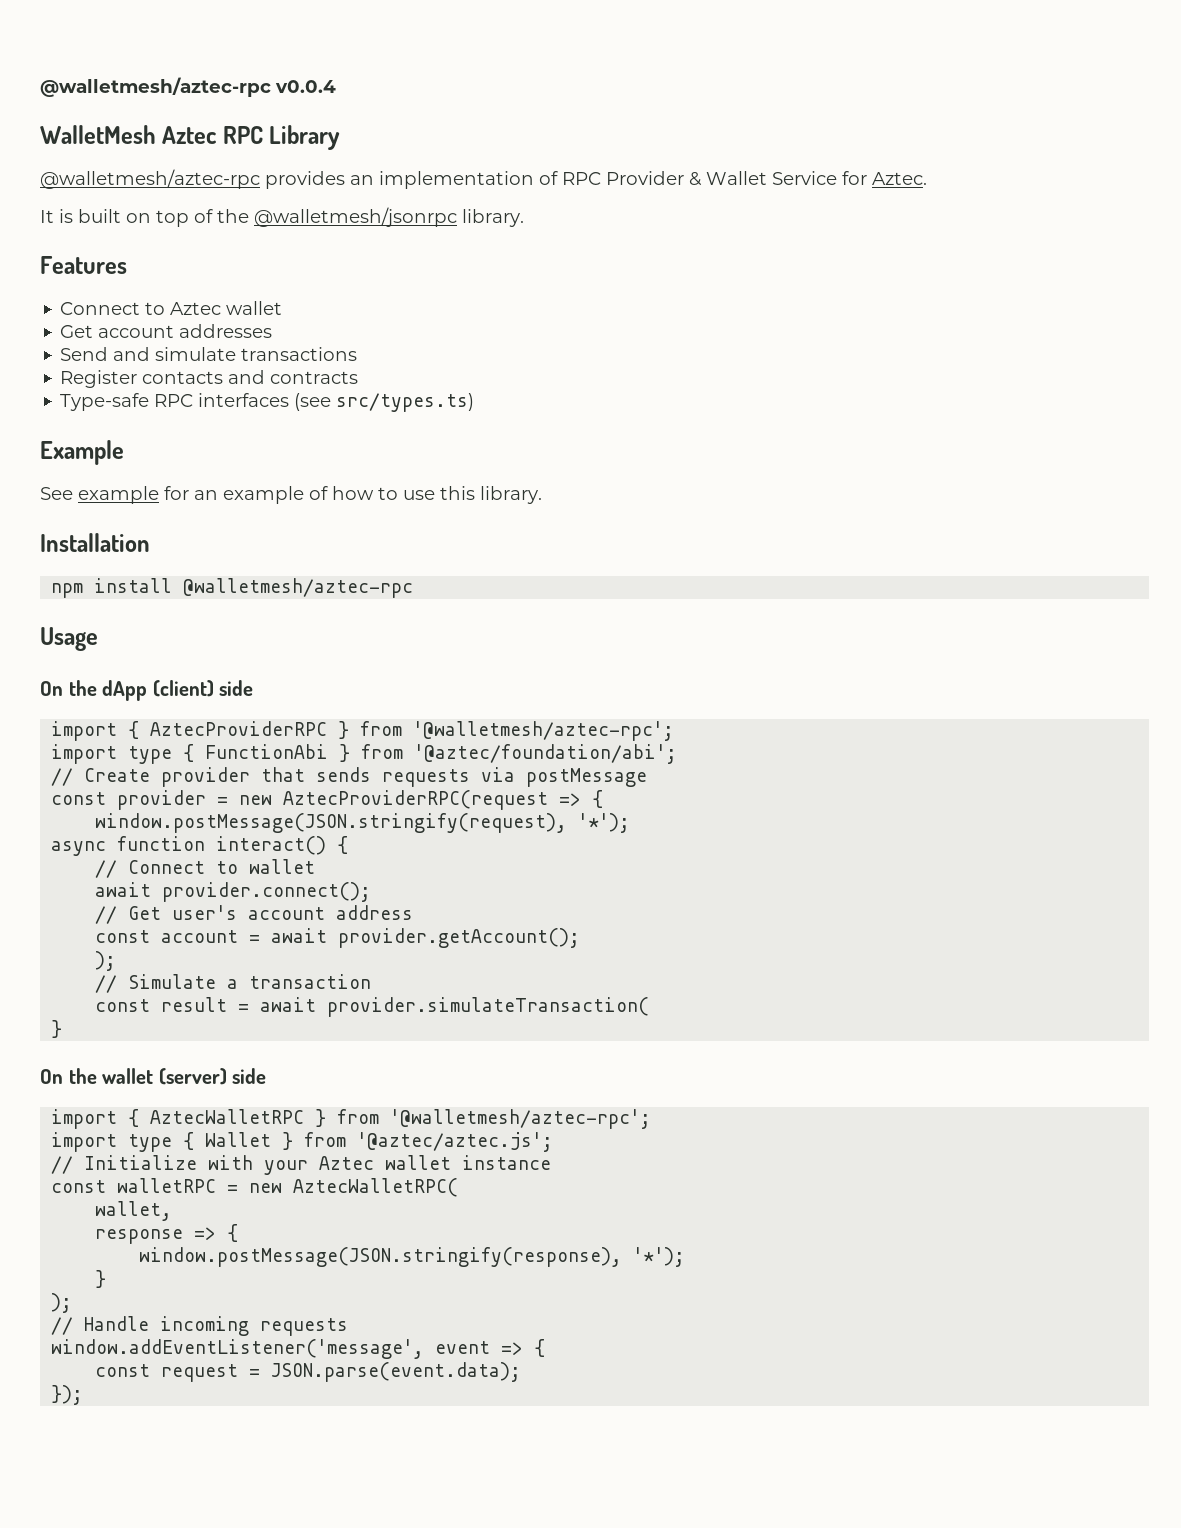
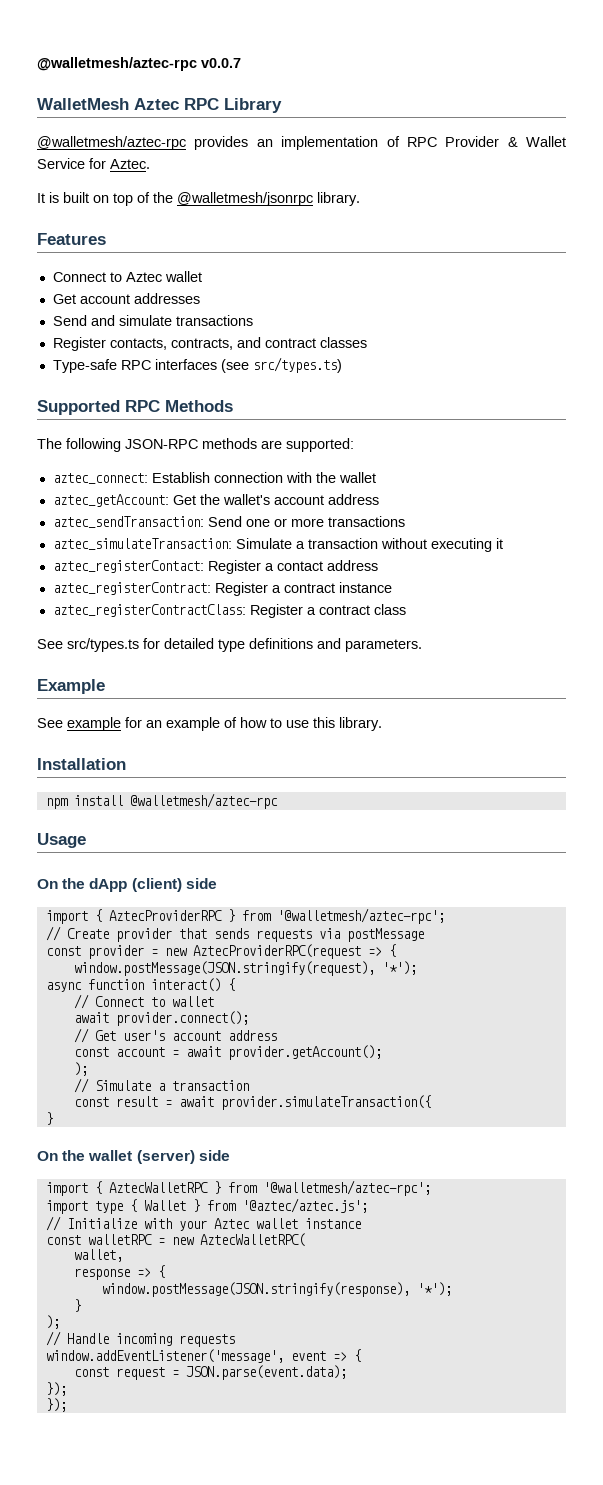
- @walletmesh/aztec-rpc v0.0.4
+ @walletmesh/aztec-rpc v0.0.7
- Register contacts and contracts
+ Register contacts, contracts, and contract classes
+ Supported RPC Methods
+ The following JSON-RPC methods are supported:
+ aztec_connect: Establish connection with the wallet
+ aztec_getAccount: Get the wallet's account address
+ aztec_sendTransaction: Send one or more transactions
+ aztec_simulateTransaction: Simulate a transaction without executing it
+ aztec_registerContact: Register a contact address
+ aztec_registerContract: Register a contract instance
+ aztec_registerContractClass: Register a contract class
+ See src/types.ts for detailed type definitions and parameters.
- import type { FunctionAbi } from '@aztec/foundation/abi';
- const result = await provider.simulateTransaction(
+ const result = await provider.simulateTransaction({
  const request = JSON.parse(event.data);
+ });

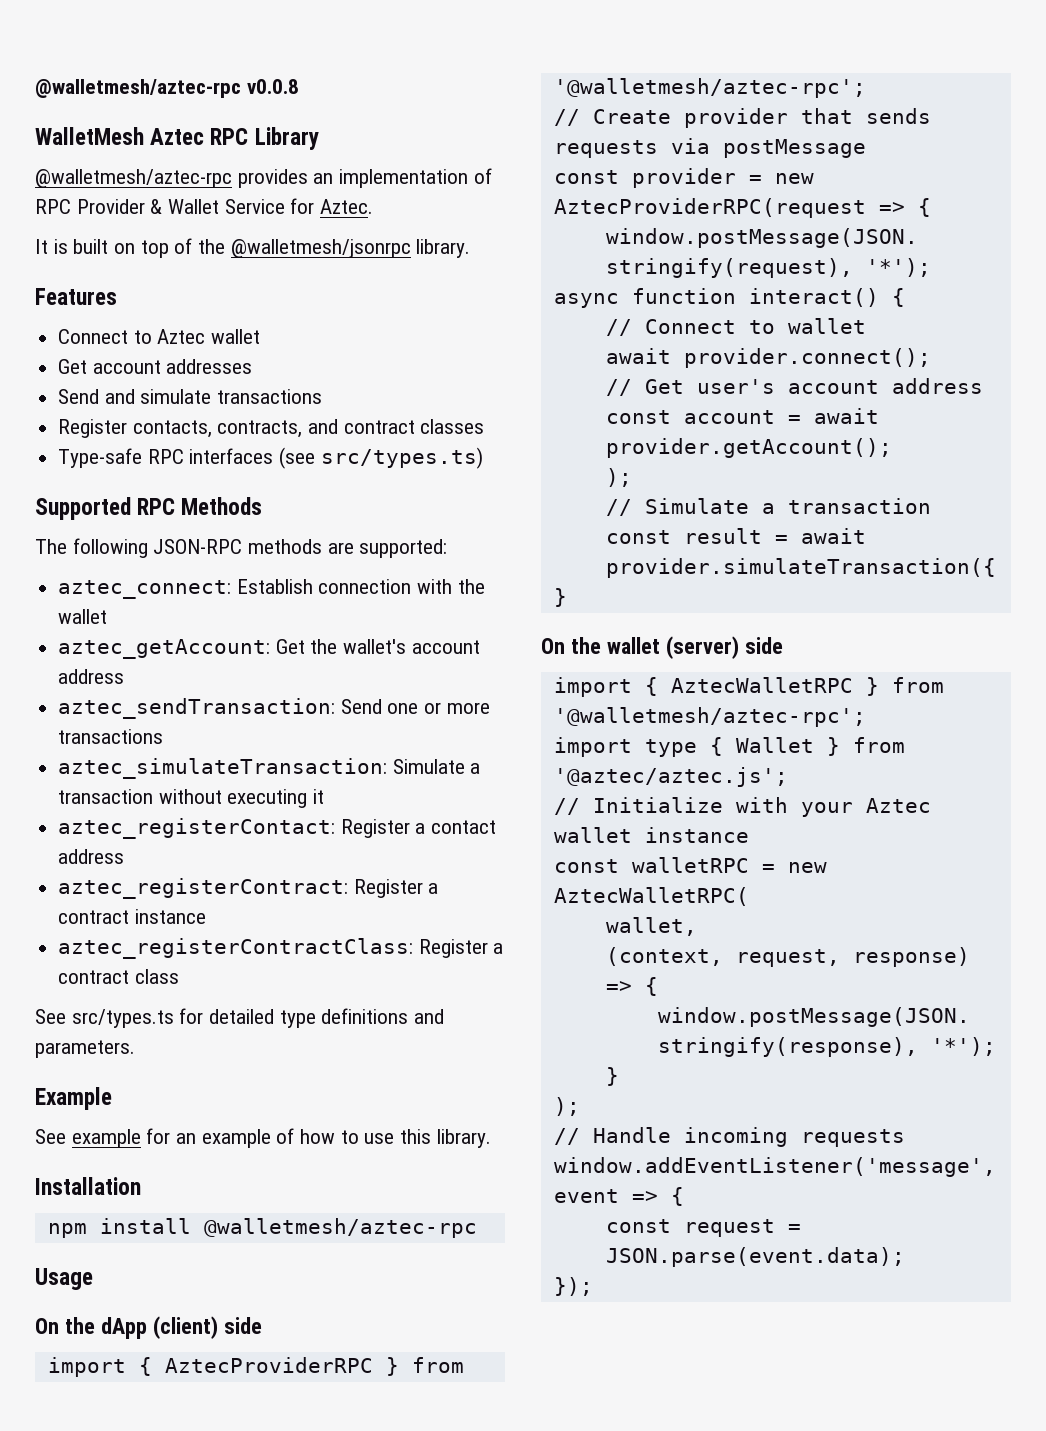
- @walletmesh/aztec-rpc v0.0.7
+ @walletmesh/aztec-rpc v0.0.8
- response => {
+ (context, request, response) => {
  const request = JSON.parse(event.data);
- });

